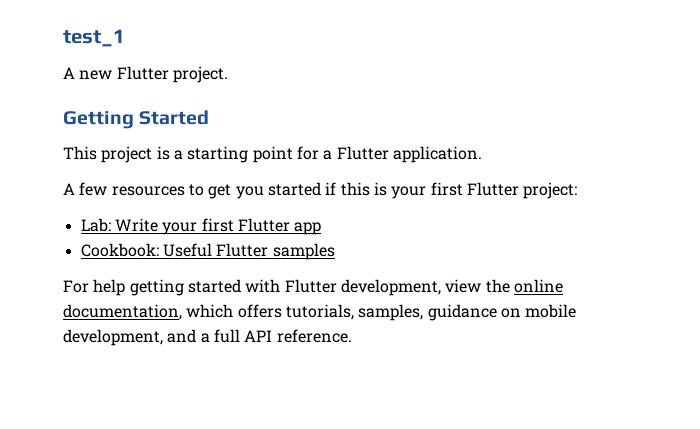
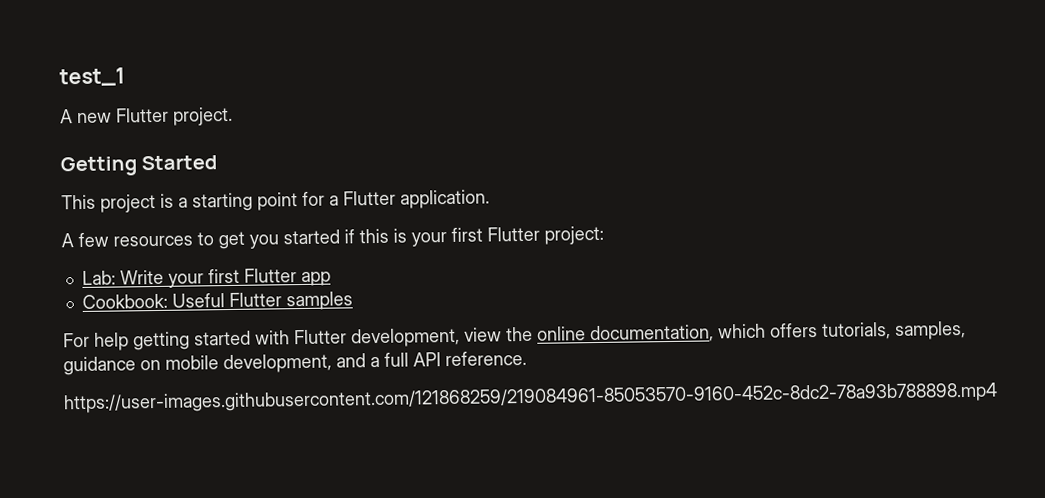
+ https://user-images.githubusercontent.com/121868259/219084961-85053570-9160-452c-8dc2-78a93b788898.mp4

